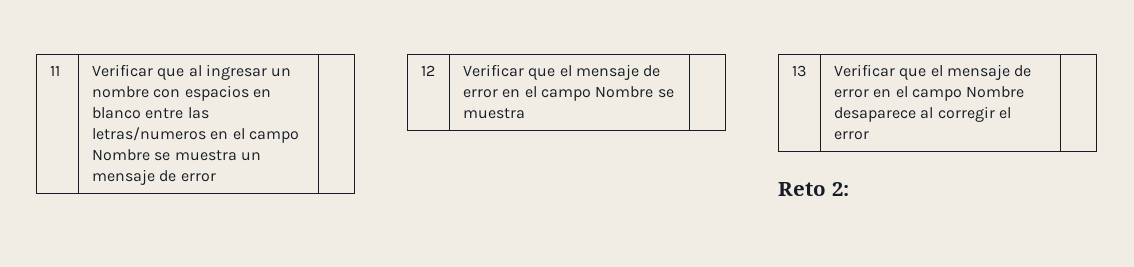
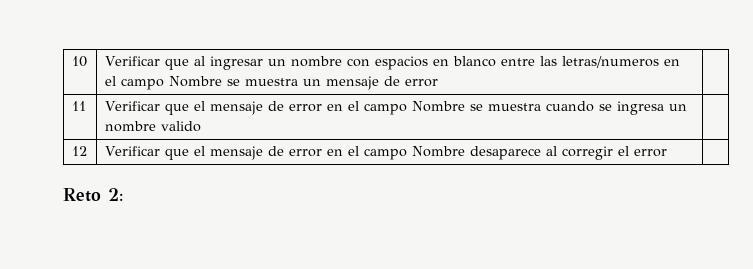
- 11 | Verificar que al ingresar un nombre con espacios en blanco entre las letras/numeros en el campo Nombre se muestra un mensaje de error |
+ 10 | Verificar que al ingresar un nombre con espacios en blanco entre las letras/numeros en el campo Nombre se muestra un mensaje de error |
- 12 | Verificar que el mensaje de error en el campo Nombre se muestra |
- 13 | Verificar que el mensaje de error en el campo Nombre desaparece al corregir el error |
+ 11 | Verificar que el mensaje de error en el campo Nombre se muestra cuando se ingresa un nombre valido |
+ 12 | Verificar que el mensaje de error en el campo Nombre desaparece al corregir el error |

